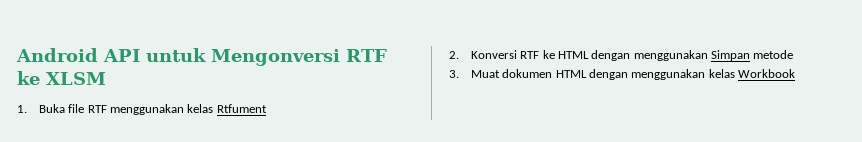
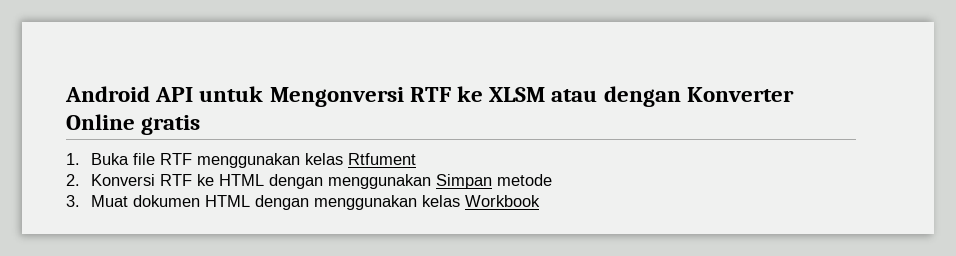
- Android API untuk Mengonversi RTF ke XLSM
+ Android API untuk Mengonversi RTF ke XLSM atau dengan Konverter Online gratis

